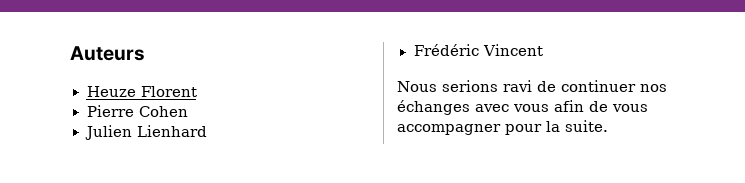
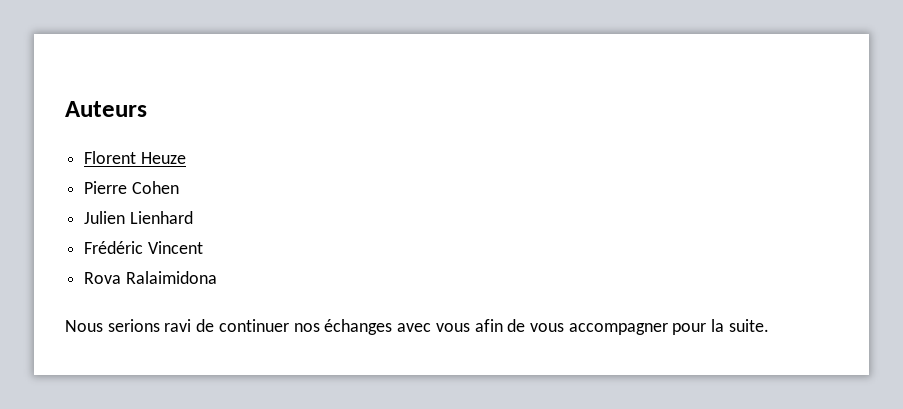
- Heuze Florent
+ Florent Heuze
+ Rova Ralaimidona

